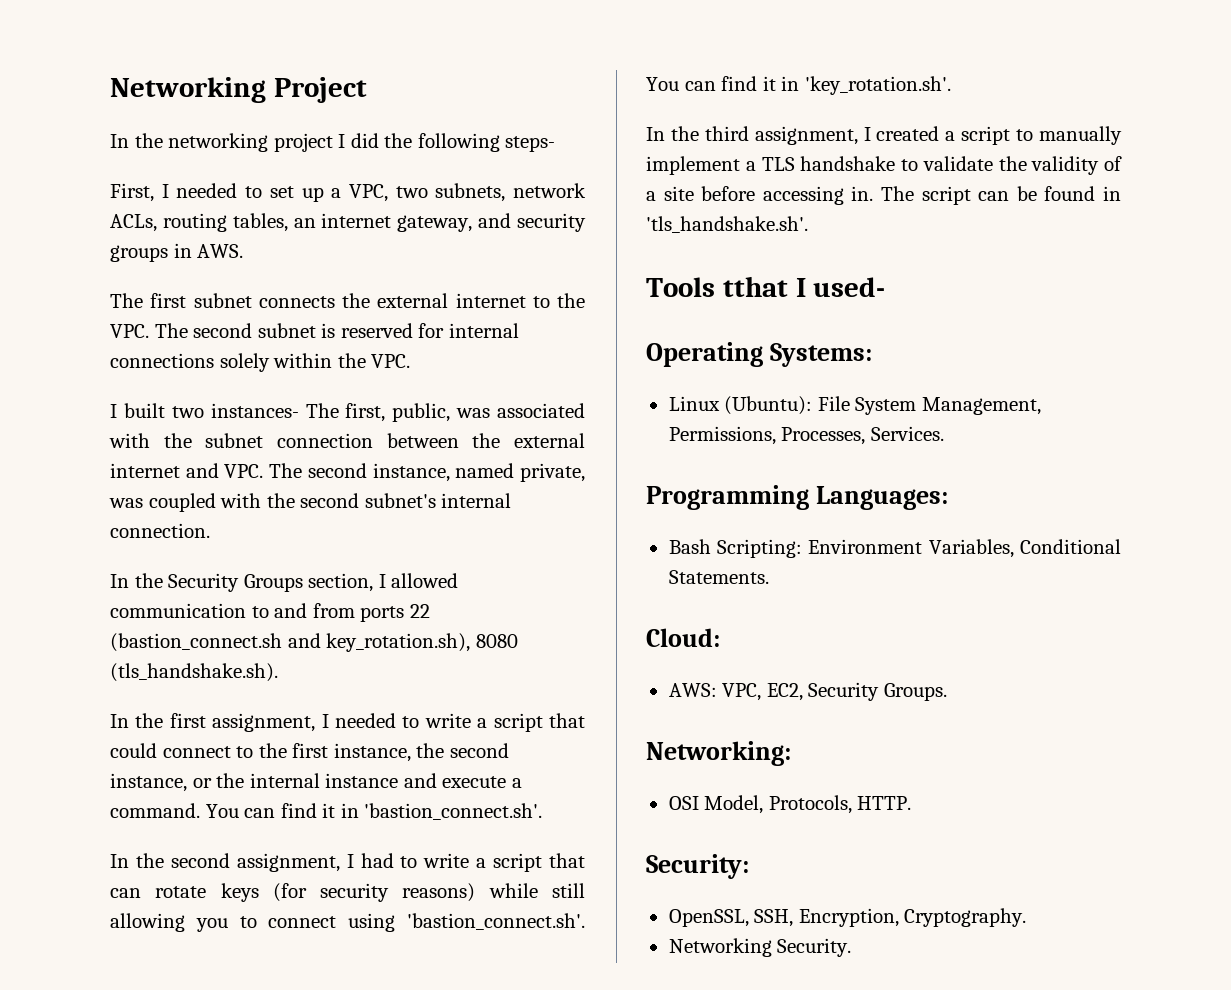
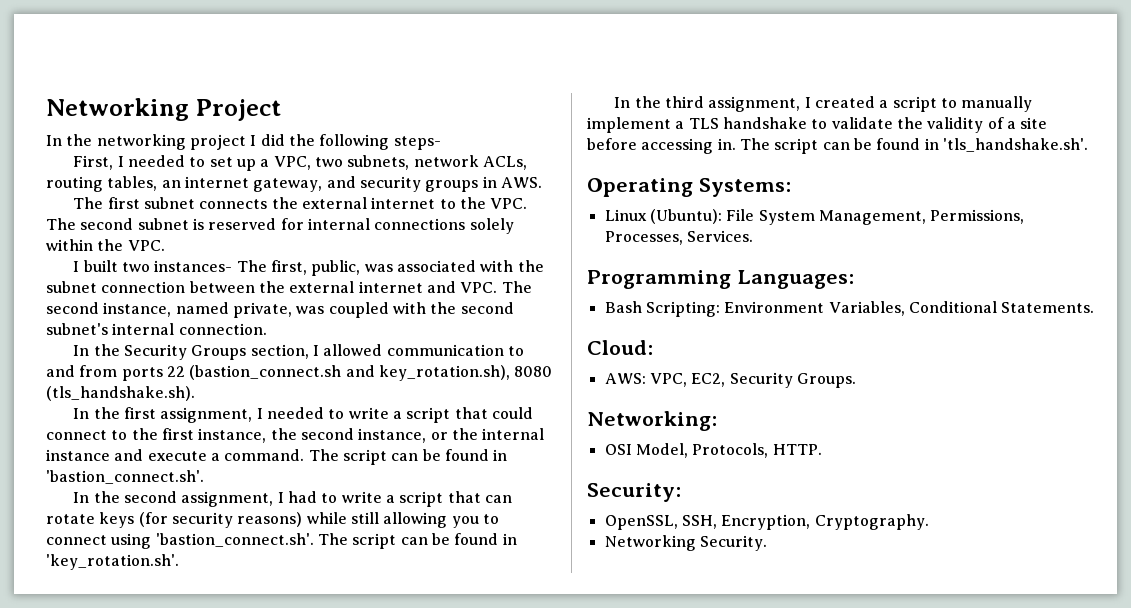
- You can find it in 'bastion_connect.sh'.
+ The script can be found in 'bastion_connect.sh'.
- In the second assignment, I had to write a script that can rotate keys (for security reasons) while still allowing you to connect using 'bastion_connect.sh'. You can find it in 'key_rotation.sh'.
+ In the second assignment, I had to write a script that can rotate keys (for security reasons) while still allowing you to connect using 'bastion_connect.sh'. The script can be found in 'key_rotation.sh'.
- Tools tthat I used-

